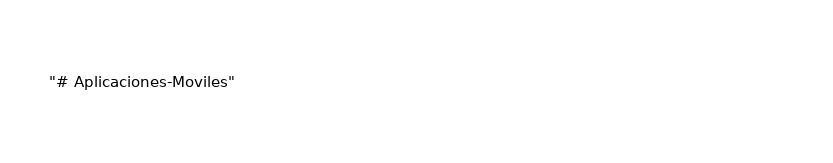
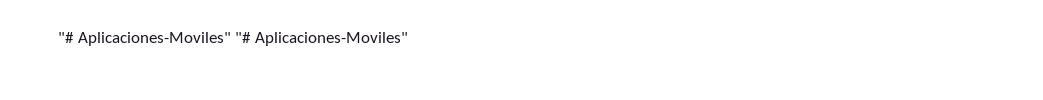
- "# Aplicaciones-Moviles"
+ "# Aplicaciones-Moviles" "# Aplicaciones-Moviles"

